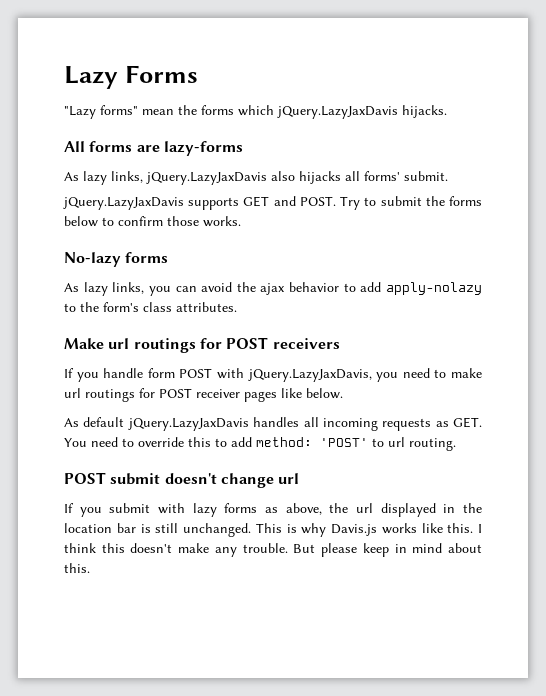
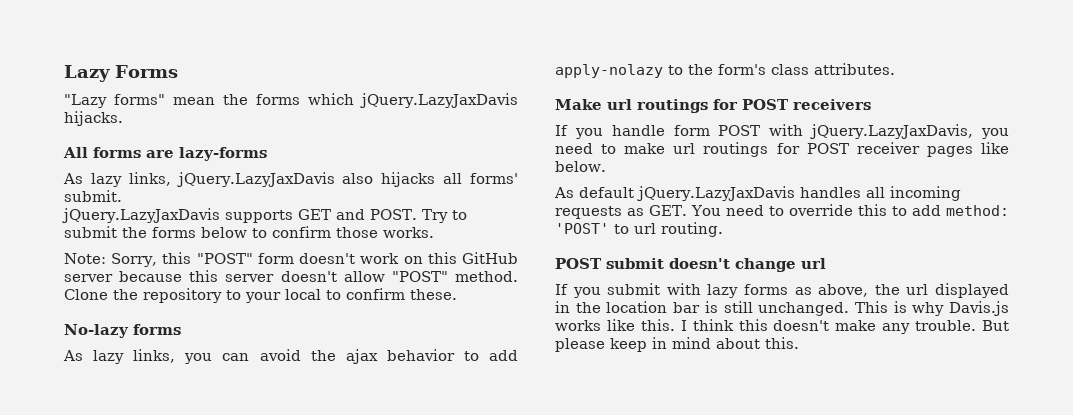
+ Note: Sorry, this "POST" form doesn't work on this GitHub server because this server doesn't allow "POST" method. Clone the repository to your local to confirm these.

